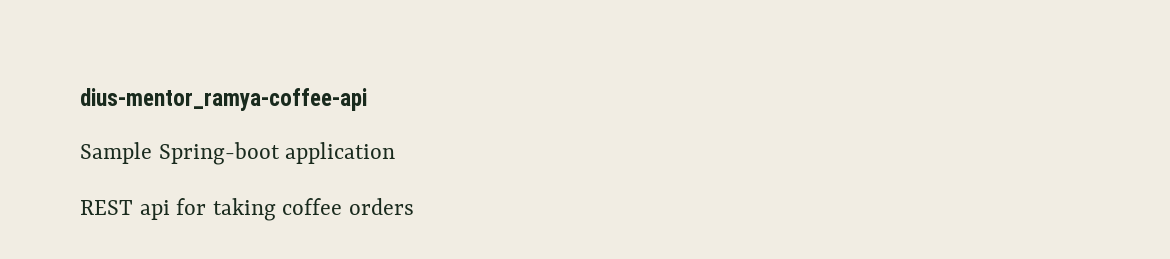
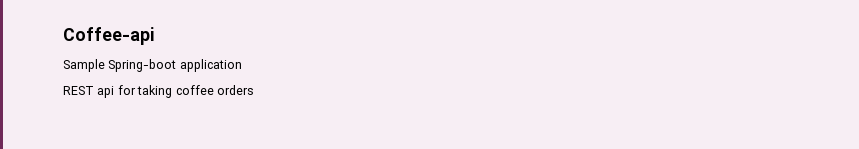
- dius-mentor_ramya-coffee-api
+ Coffee-api

